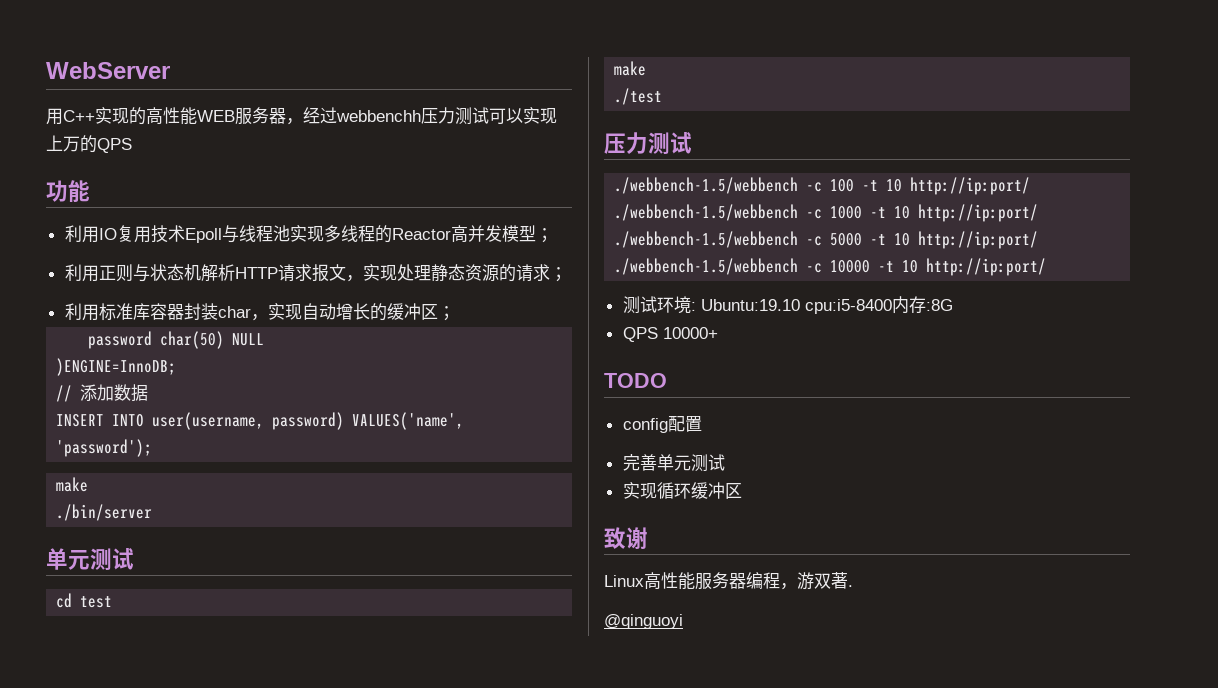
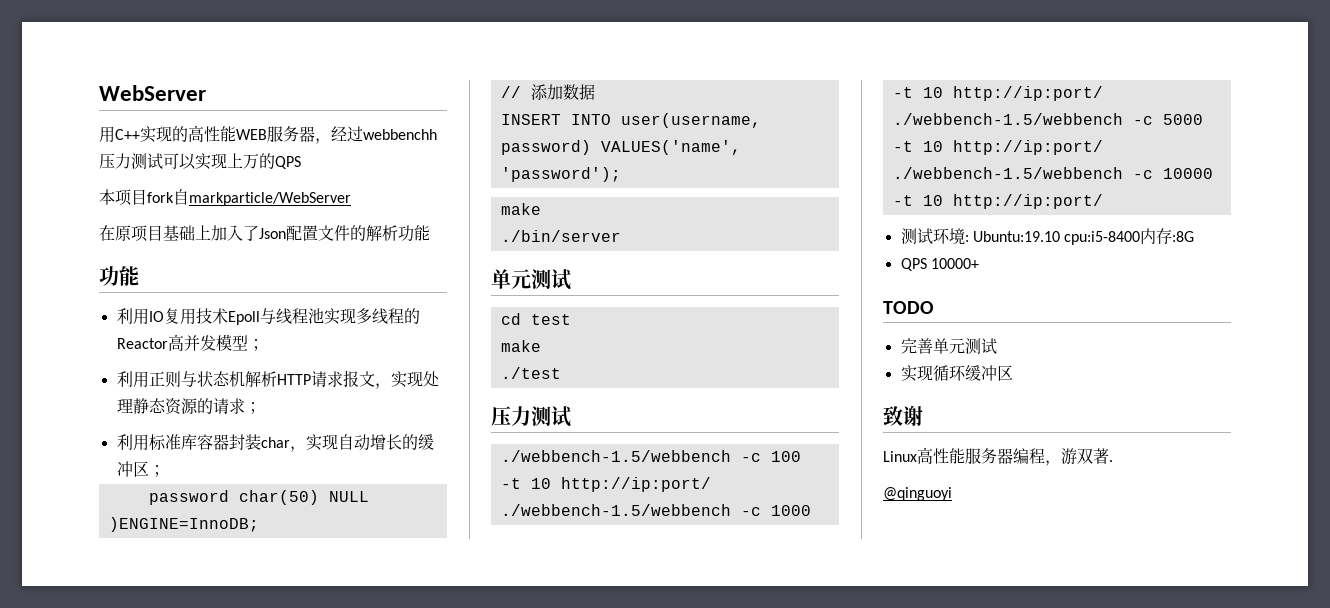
+ 本项目fork自markparticle/WebServer
+ 在原项目基础上加入了Json配置文件的解析功能
- config配置

